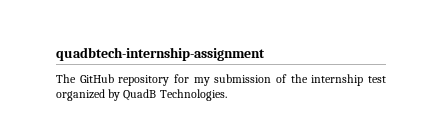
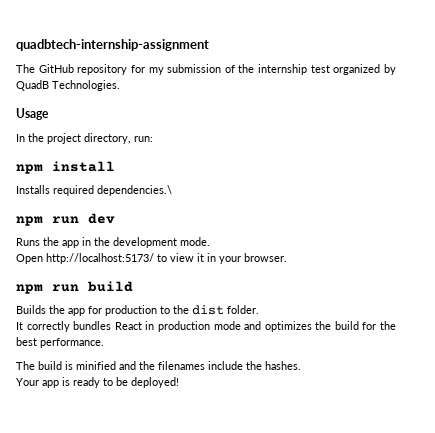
+ Usage
+ In the project directory, run:
+ npm install
+ Installs required dependencies.\
+ npm run dev
+ Runs the app in the development mode.
+ Open http://localhost:5173/ to view it in your browser.
+ npm run build
+ Builds the app for production to the dist folder.
+ It correctly bundles React in production mode and optimizes the build for the best performance.
+ The build is minified and the filenames include the hashes.
+ Your app is ready to be deployed!

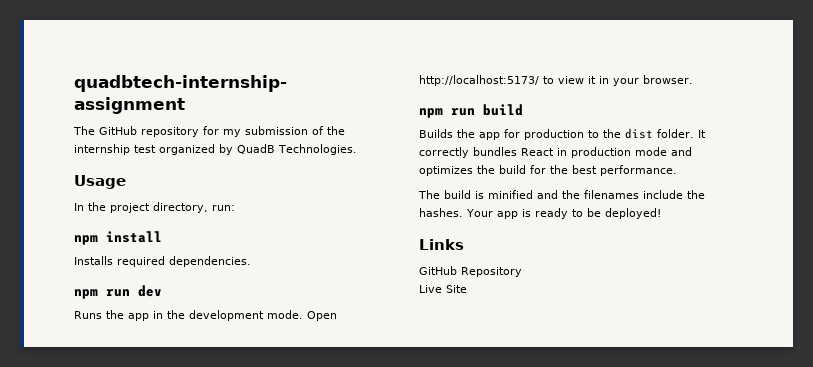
- Installs required dependencies.\
+ Installs required dependencies.
- Runs the app in the development mode.
- Open http://localhost:5173/ to view it in your browser.
+ Runs the app in the development mode. Open http://localhost:5173/ to view it in your browser.
- Builds the app for production to the dist folder.
- It correctly bundles React in production mode and optimizes the build for the best performance.
+ Builds the app for production to the dist folder. It correctly bundles React in production mode and optimizes the build for the best performance.
- The build is minified and the filenames include the hashes.
- Your app is ready to be deployed!
+ The build is minified and the filenames include the hashes. Your app is ready to be deployed!
+ Links
+ GitHub Repository
+ Live Site

